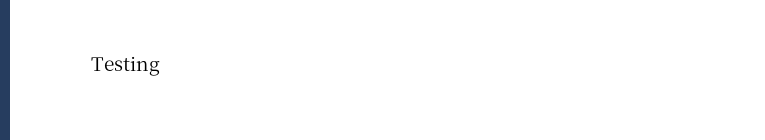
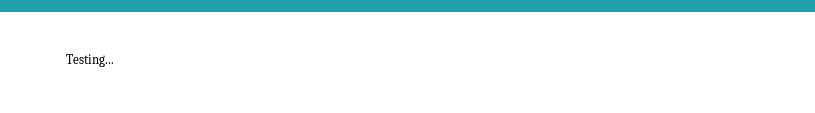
- Testing
+ Testing...

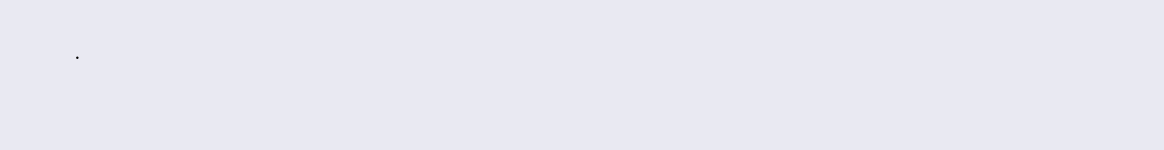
- Testing...
+ .

